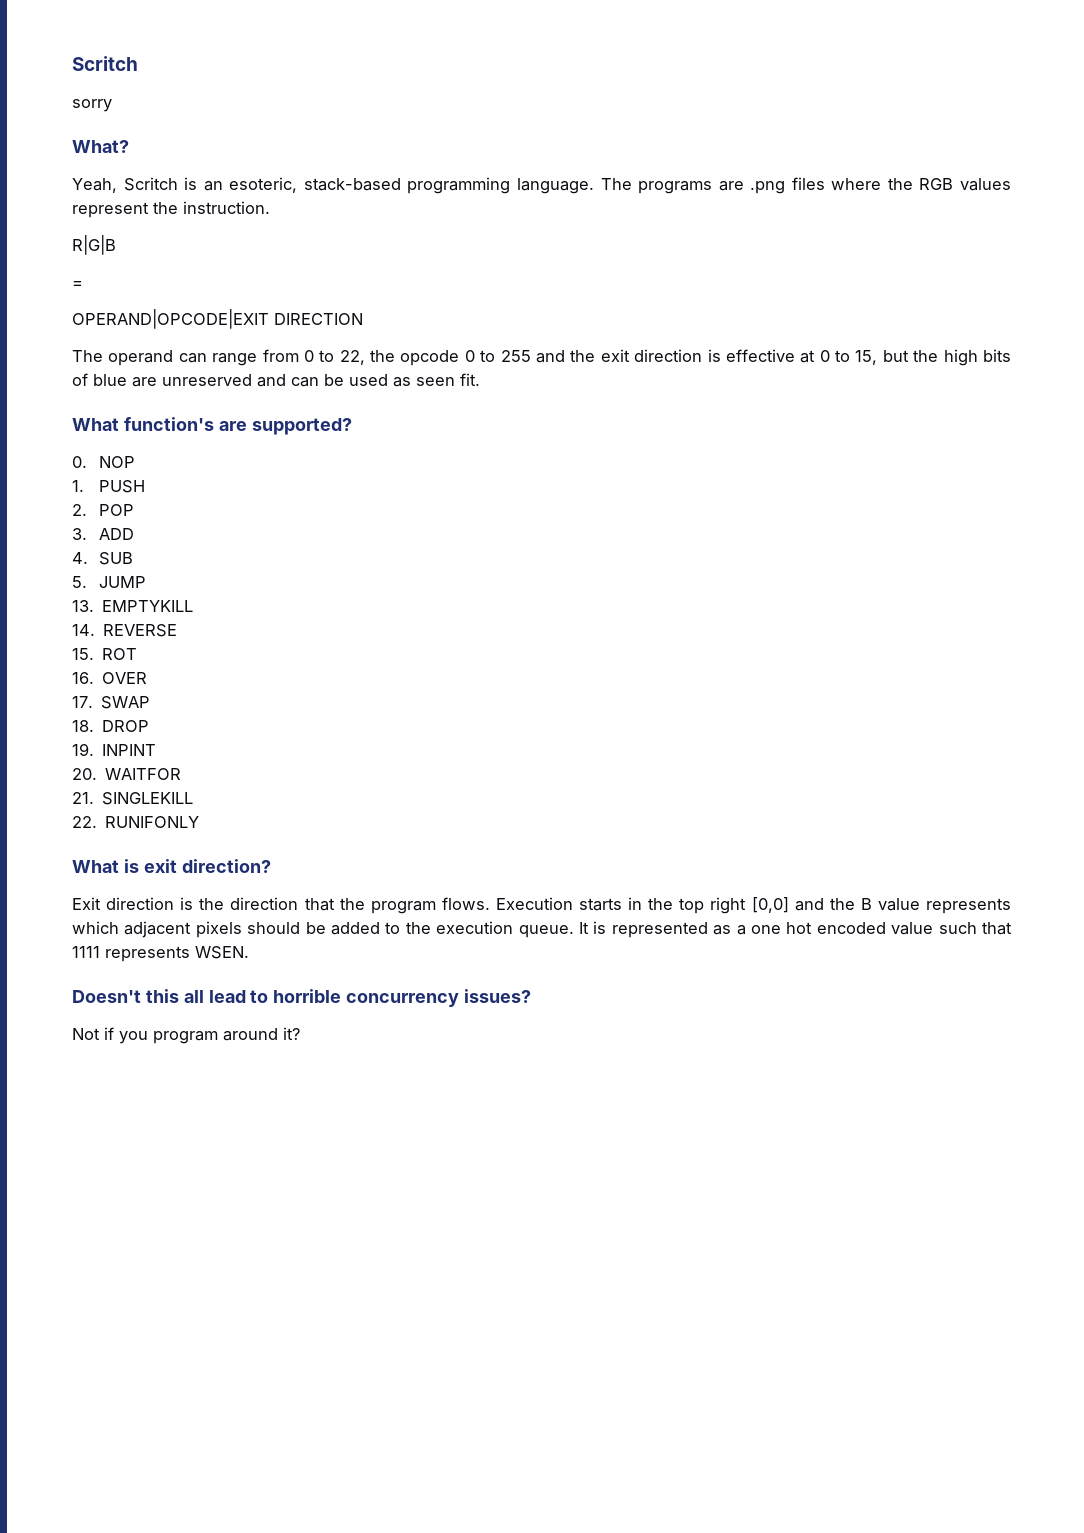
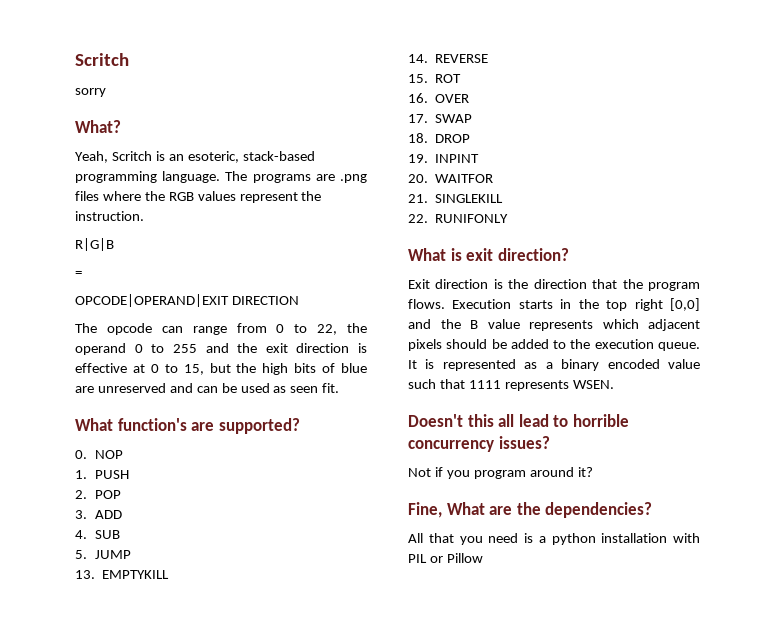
- OPERAND|OPCODE|EXIT DIRECTION
+ OPCODE|OPERAND|EXIT DIRECTION
- The operand can range from 0 to 22, the opcode 0 to 255 and the exit direction is effective at 0 to 15, but the high bits of blue are unreserved and can be used as seen fit.
+ The opcode can range from 0 to 22, the operand 0 to 255 and the exit direction is effective at 0 to 15, but the high bits of blue are unreserved and can be used as seen fit.
- It is represented as a one hot encoded value such that 1111 represents WSEN.
+ It is represented as a binary encoded value such that 1111 represents WSEN.
+ Fine, What are the dependencies?
+ All that you need is a python installation with PIL or Pillow

